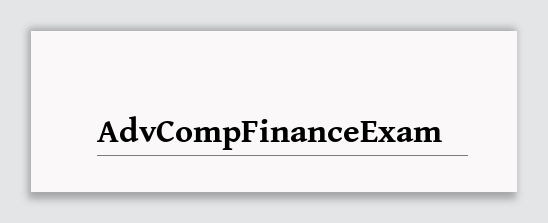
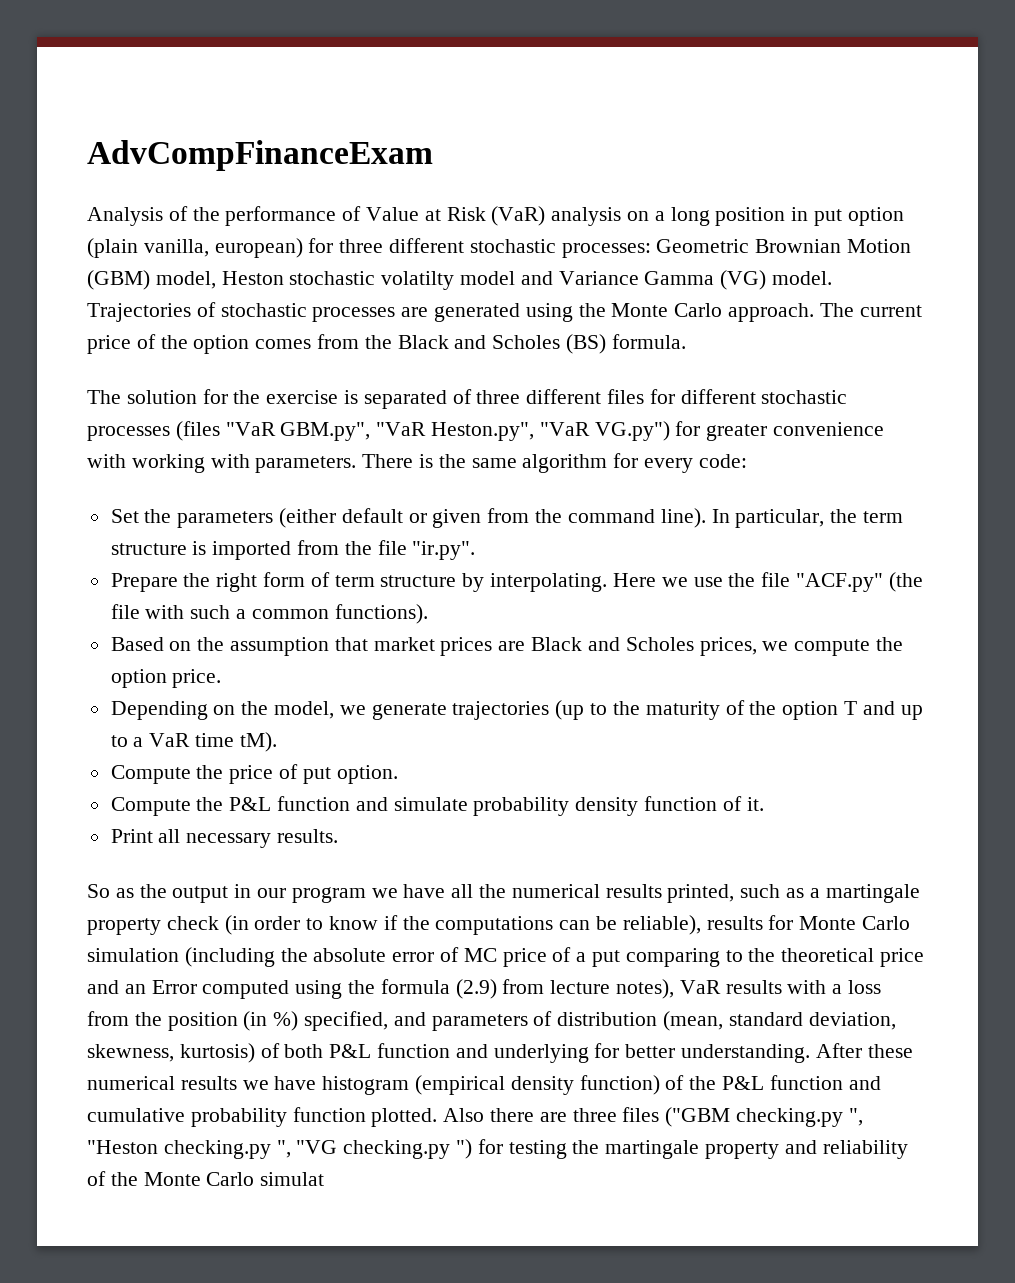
+ Analysis of the performance of Value at Risk (VaR) analysis on a long position in put option (plain vanilla, european) for three different stochastic processes: Geometric Brownian Motion (GBM) model, Heston stochastic volatilty model and Variance Gamma (VG) model. Trajectories of stochastic processes are generated using the Monte Carlo approach. The current price of the option comes from the Black and Scholes (BS) formula.
+ The solution for the exercise is separated of three different files for different stochastic processes (files "VaR GBM.py", "VaR Heston.py", "VaR VG.py") for greater convenience with working with parameters. There is the same algorithm for every code:
+ Set the parameters (either default or given from the command line). In particular, the term structure is imported from the file "ir.py".
+ Prepare the right form of term structure by interpolating. Here we use the file "ACF.py" (the file with such a common functions).
+ Based on the assumption that market prices are Black and Scholes prices, we compute the option price.
+ Depending on the model, we generate trajectories (up to the maturity of the option T and up to a VaR time tM).
+ Compute the price of put option.
+ Compute the P&L function and simulate probability density function of it.
+ Print all necessary results.
+ So as the output in our program we have all the numerical results printed, such as a martingale property check (in order to know if the computations can be reliable), results for Monte Carlo simulation (including the absolute error of MC price of a put comparing to the theoretical price and an Error computed using the formula (2.9) from lecture notes), VaR results with a loss from the position (in %) specified, and parameters of distribution (mean, standard deviation, skewness, kurtosis) of both P&L function and underlying for better understanding. After these numerical results we have histogram (empirical density function) of the P&L function and cumulative probability function plotted. Also there are three files ("GBM checking.py ", "Heston checking.py ", "VG checking.py ") for testing the martingale property and reliability of the Monte Carlo simulat

